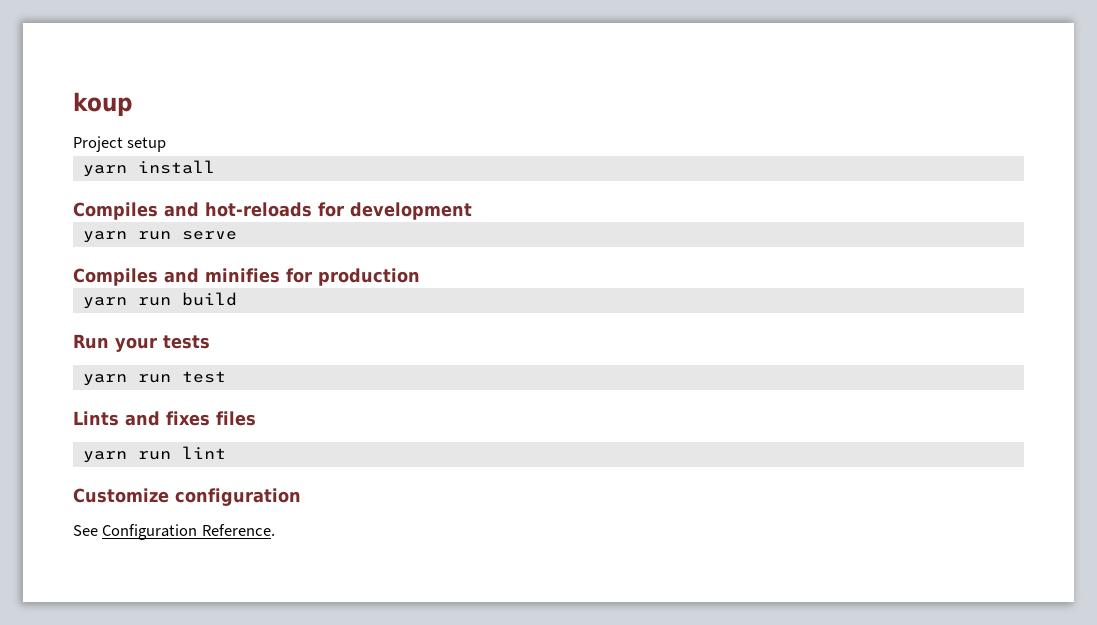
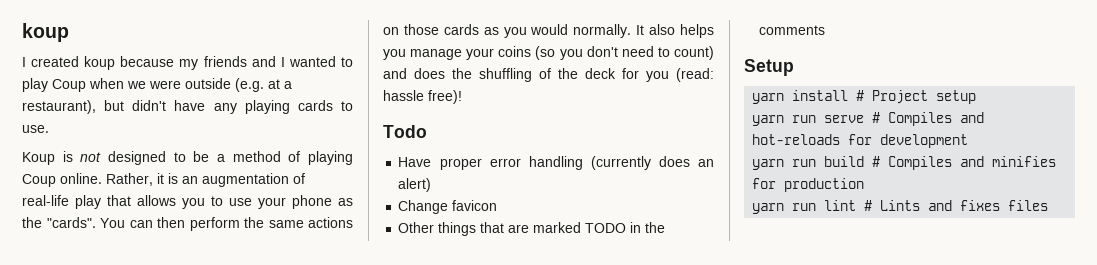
- Project setup
+ I created koup because my friends and I wanted to play Coup when we were outside (e.g. at a restaurant), but didn't have any playing cards to use.
+ Koup is not designed to be a method of playing Coup online. Rather, it is an augmentation of real-life play that allows you to use your phone as the "cards". You can then perform the same actions on those cards as you would normally. It also helps you manage your coins (so you don't need to count) and does the shuffling of the deck for you (read: hassle free)!
+ Todo
+ Have proper error handling (currently does an alert)
+ Change favicon
+ Other things that are marked TODO in the comments
+ Setup
+ yarn install # Project setup
- yarn install
- Compiles and hot-reloads for development
+ yarn run serve # Compiles and hot-reloads for development
- yarn run serve
- Compiles and minifies for production
+ yarn run build # Compiles and minifies for production
- yarn run build
- Run your tests
- yarn run test
- Lints and fixes files
- yarn run lint
- Customize configuration
- See Configuration Reference.
+ yarn run lint # Lints and fixes files

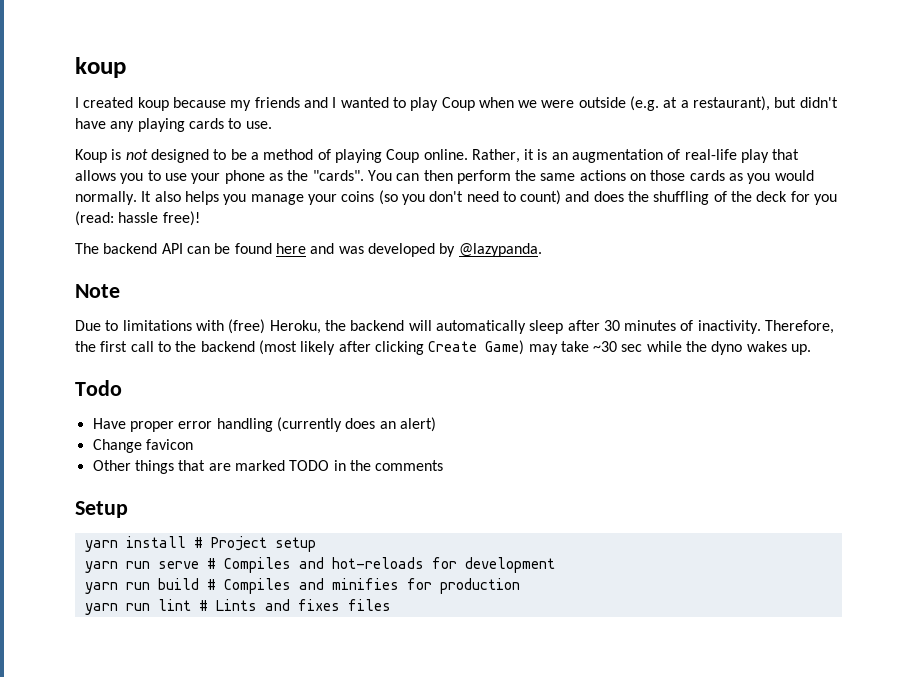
+ The backend API can be found here and was developed by @lazypanda.
+ Note
+ Due to limitations with (free) Heroku, the backend will automatically sleep after 30 minutes of inactivity. Therefore, the first call to the backend (most likely after clicking Create Game) may take ~30 sec while the dyno wakes up.

